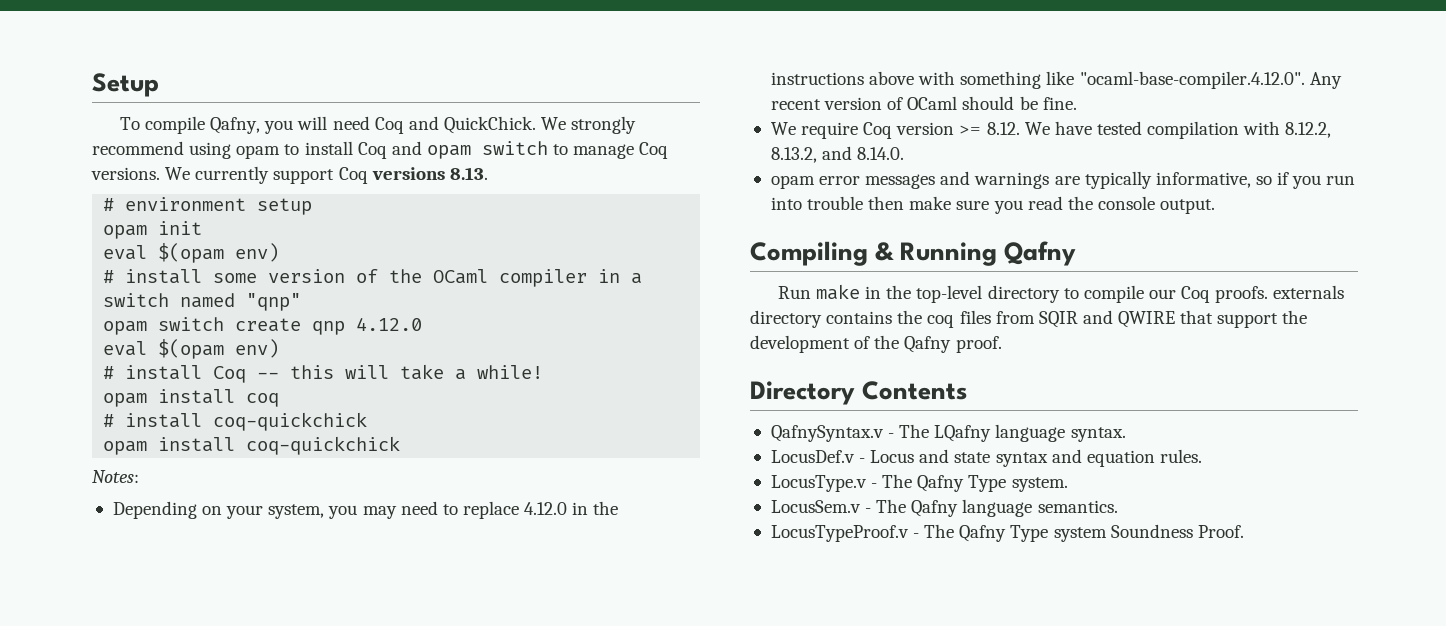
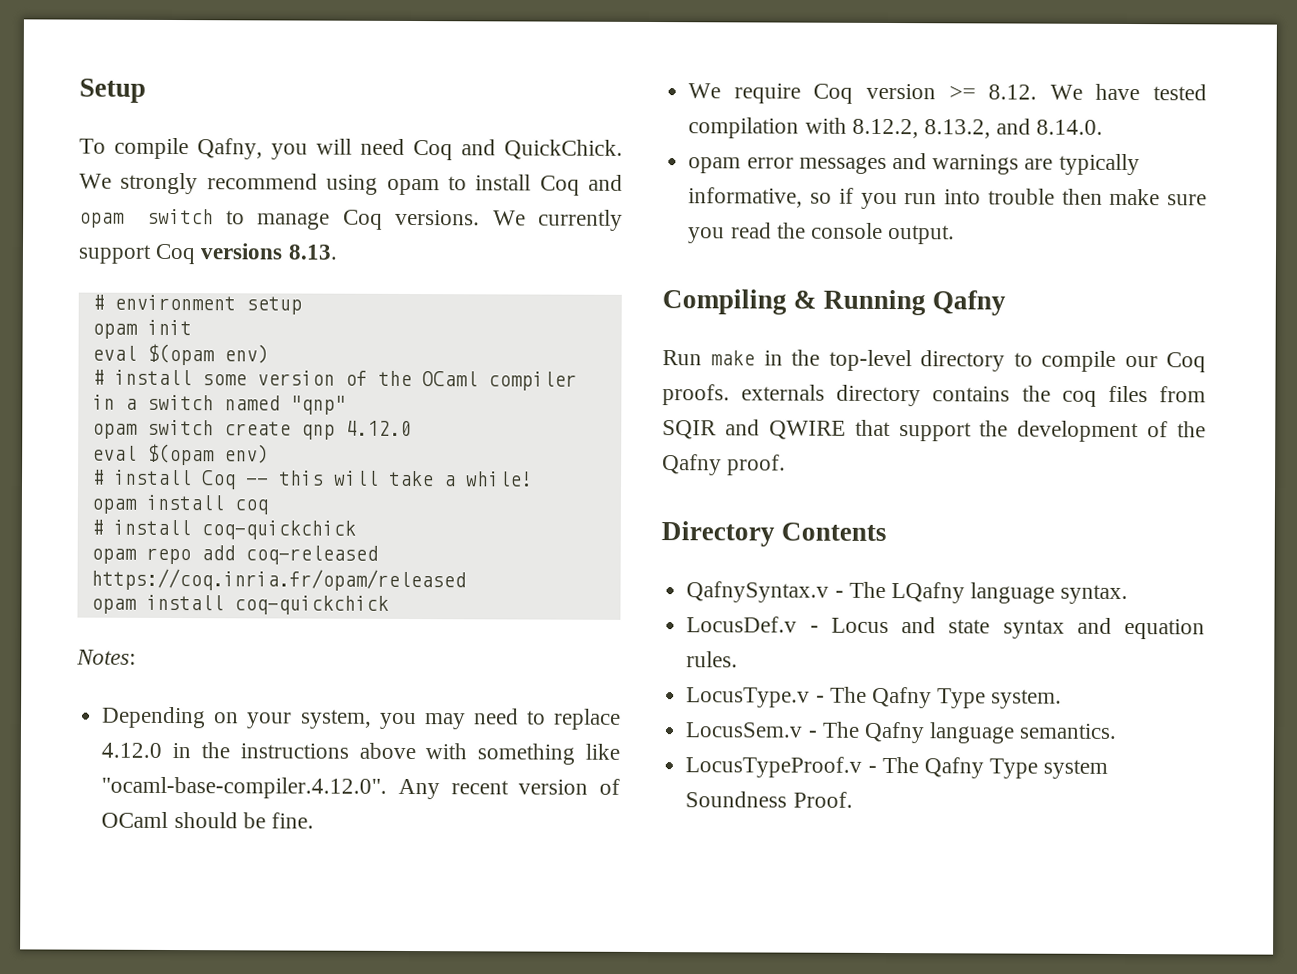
+ opam repo add coq-released https://coq.inria.fr/opam/released

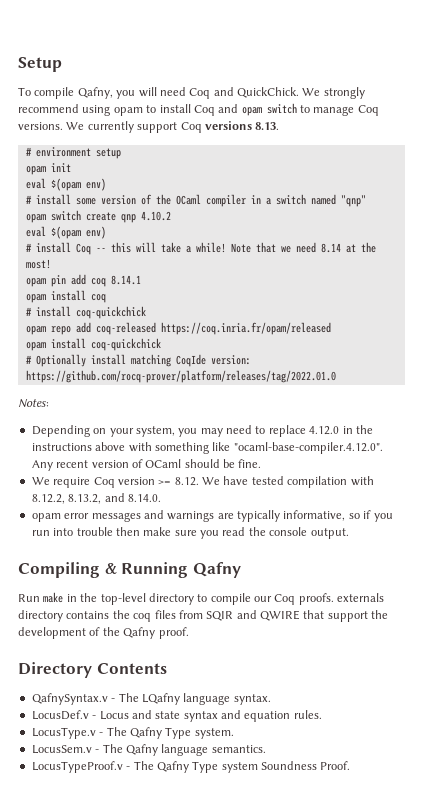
- opam switch create qnp 4.12.0
+ opam switch create qnp 4.10.2
+ Note that we need 8.14 at the most!
+ opam pin add coq 8.14.1
+ # Optionally install matching CoqIde version: https://github.com/rocq-prover/platform/releases/tag/2022.01.0

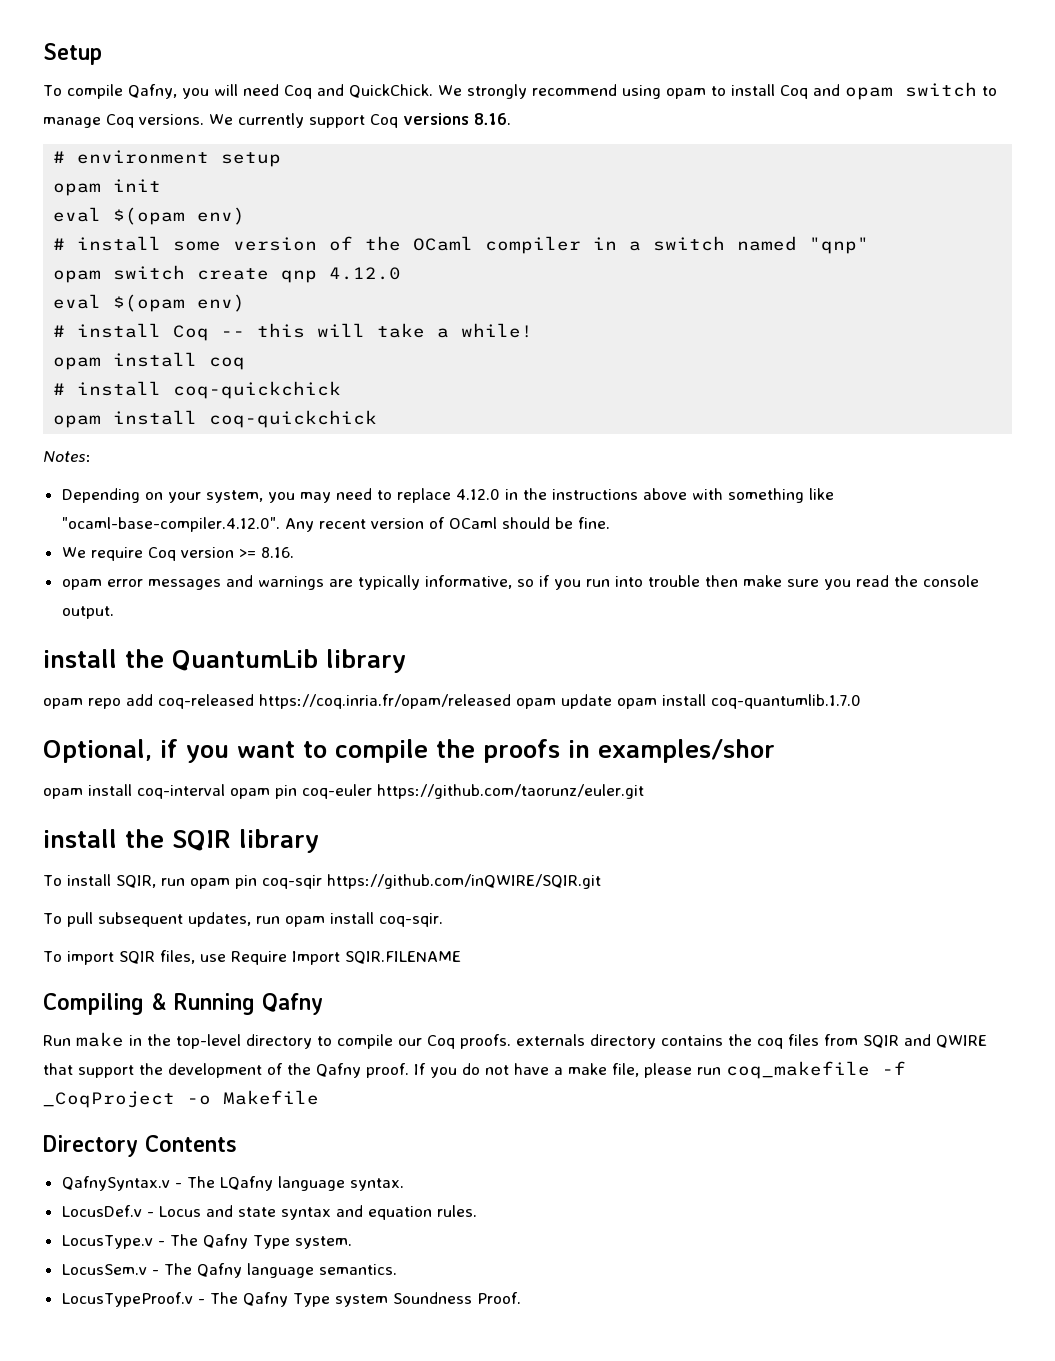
- We currently support Coq versions 8.13.
+ We currently support Coq versions 8.16.
- opam switch create qnp 4.10.2
+ opam switch create qnp 4.12.0
- Note that we need 8.14 at the most!
- opam pin add coq 8.14.1
- opam repo add coq-released https://coq.inria.fr/opam/released
  opam install coq-quickchick
- # Optionally install matching CoqIde version: https://github.com/rocq-prover/platform/releases/tag/2022.01.0
- We require Coq version >= 8.12. We have tested compilation with 8.12.2, 8.13.2, and 8.14.0.
+ We require Coq version >= 8.16.
+ install the QuantumLib library
+ opam repo add coq-released https://coq.inria.fr/opam/released opam update opam install coq-quantumlib.1.7.0
+ Optional, if you want to compile the proofs in examples/shor
+ opam install coq-interval opam pin coq-euler https://github.com/taorunz/euler.git
+ install the SQIR library
+ To install SQIR, run opam pin coq-sqir https://github.com/inQWIRE/SQIR.git
+ To pull subsequent updates, run opam install coq-sqir.
+ To import SQIR files, use Require Import SQIR.FILENAME
+ If you do not have a make file, please run coq_makefile -f _CoqProject -o Makefile

